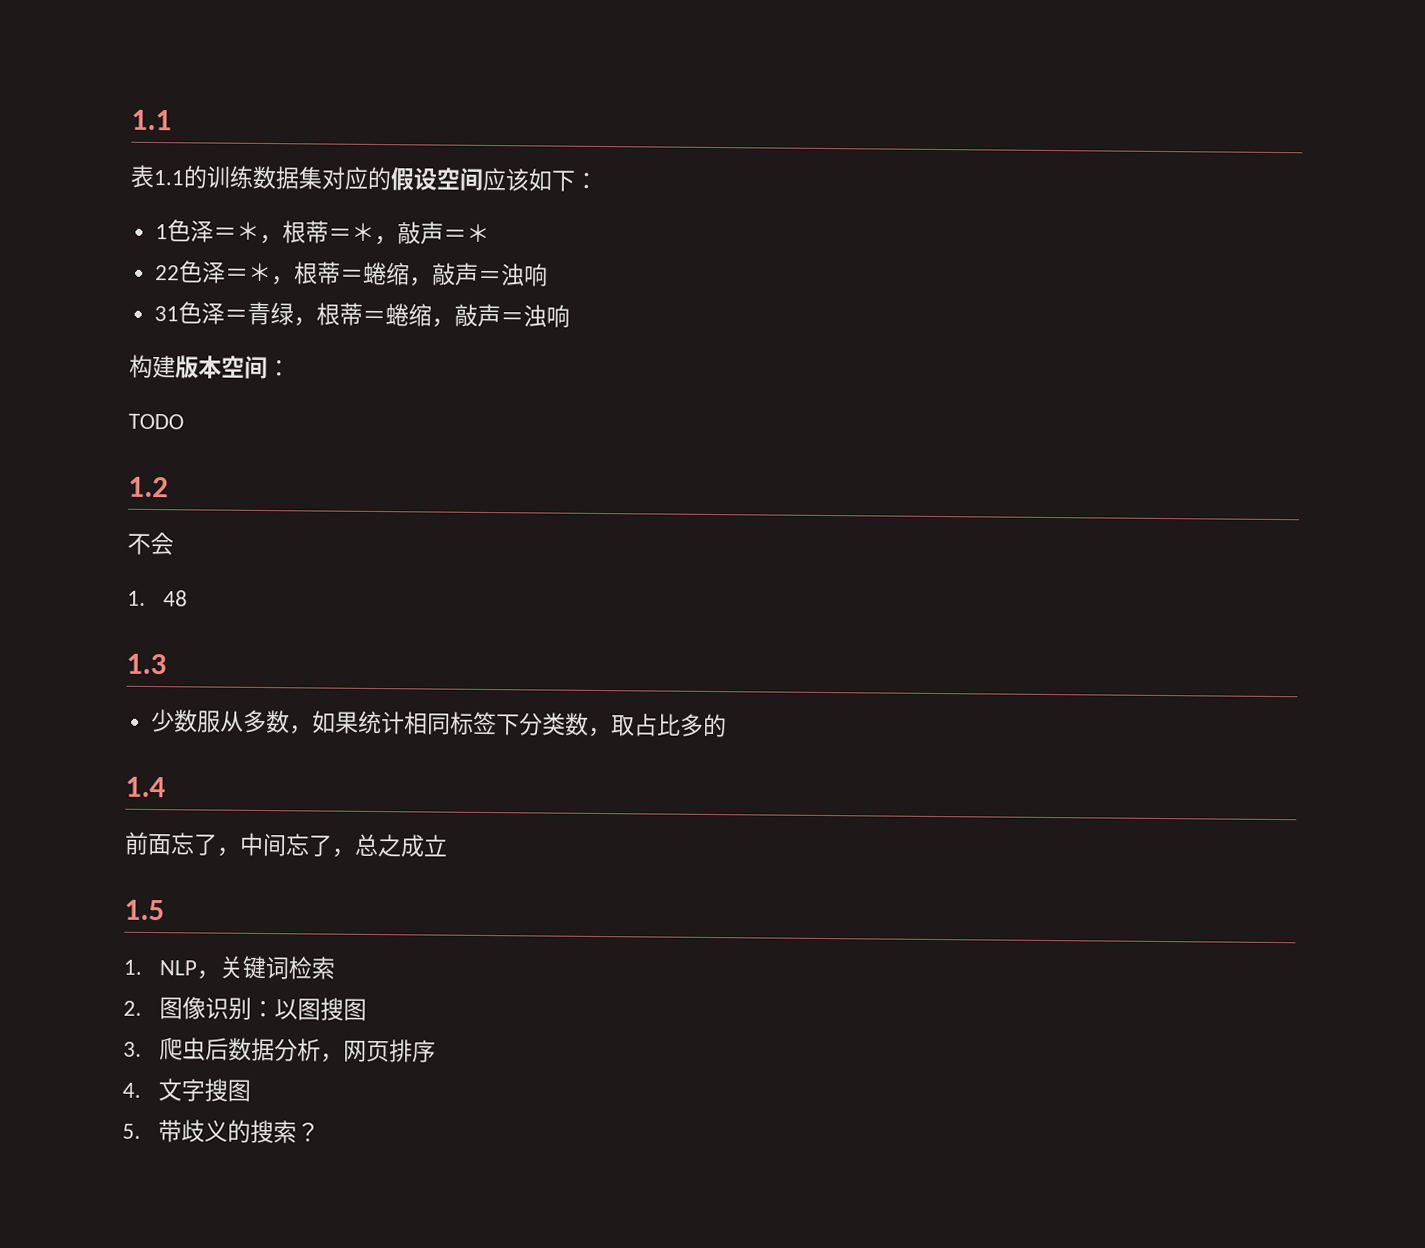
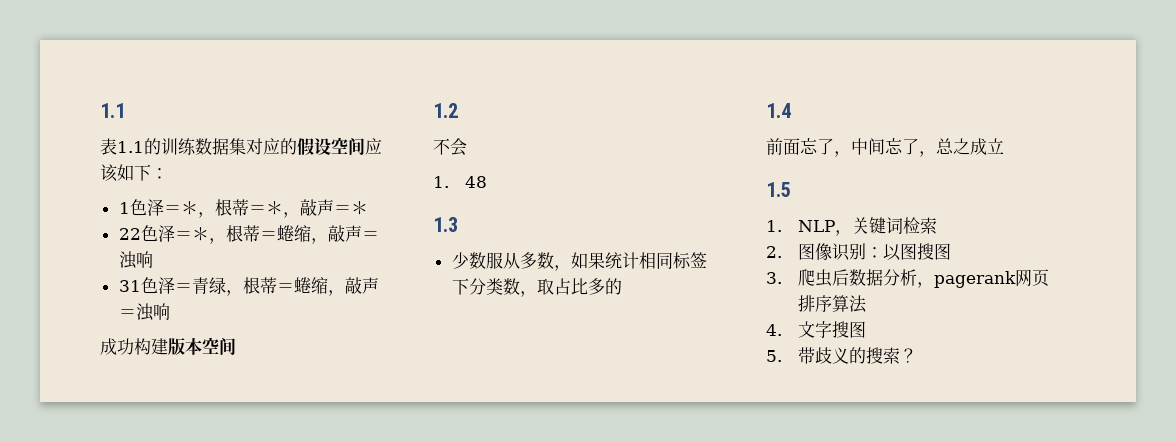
- 构建版本空间：
- TODO
+ 成功构建版本空间
- 3.爬虫后数据分析，网页排序
+ 3.爬虫后数据分析，pagerank网页排序算法

